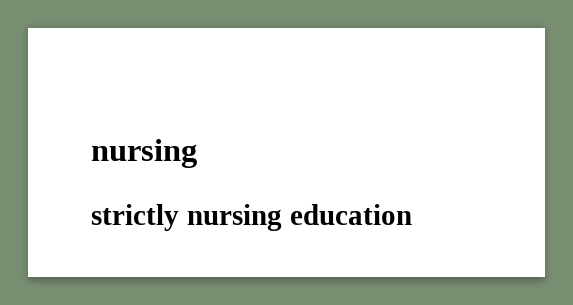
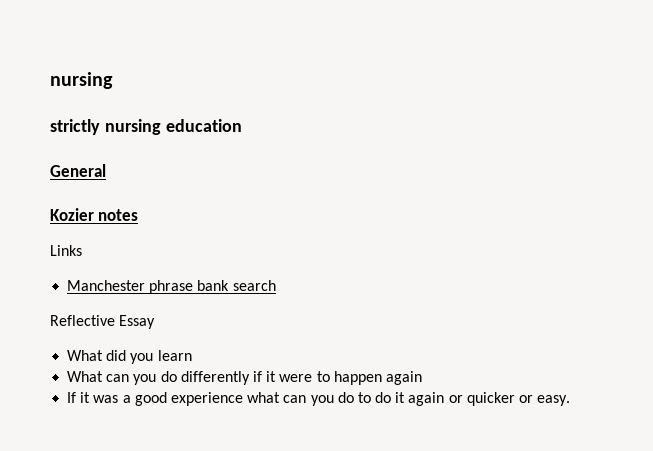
+ General
+ Kozier notes
+ Links
+ Manchester phrase bank search
+ Reflective Essay
+ What did you learn
+ What can you do differently if it were to happen again
+ If it was a good experience what can you do to do it again or quicker or easy.

